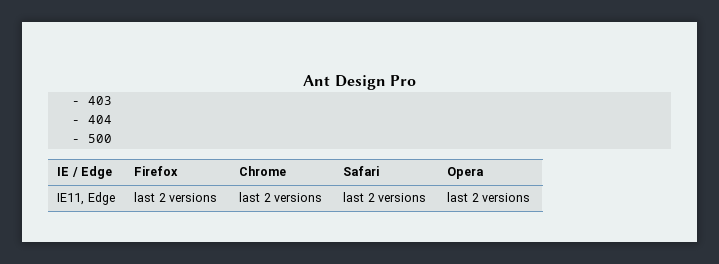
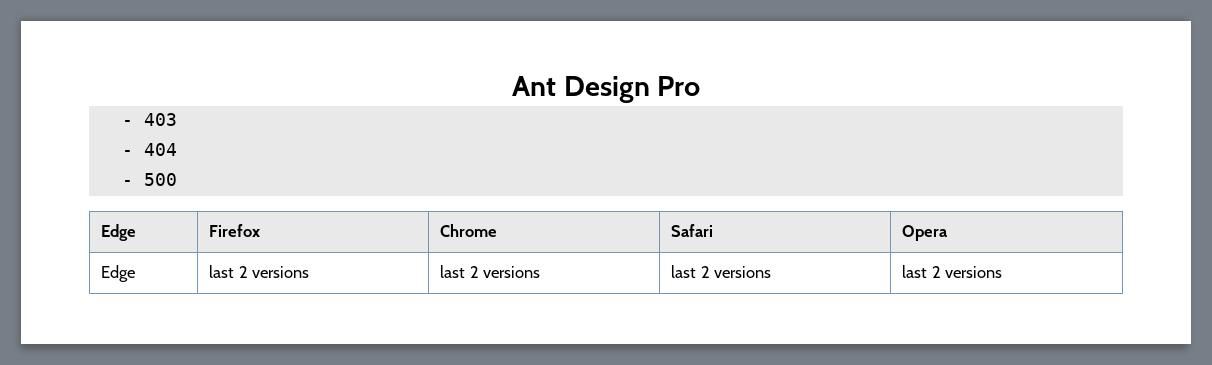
- IE / Edge | Firefox | Chrome | Safari | Opera
+ Edge | Firefox | Chrome | Safari | Opera
- IE11, Edge | last 2 versions | last 2 versions | last 2 versions | last 2 versions
+ Edge | last 2 versions | last 2 versions | last 2 versions | last 2 versions

